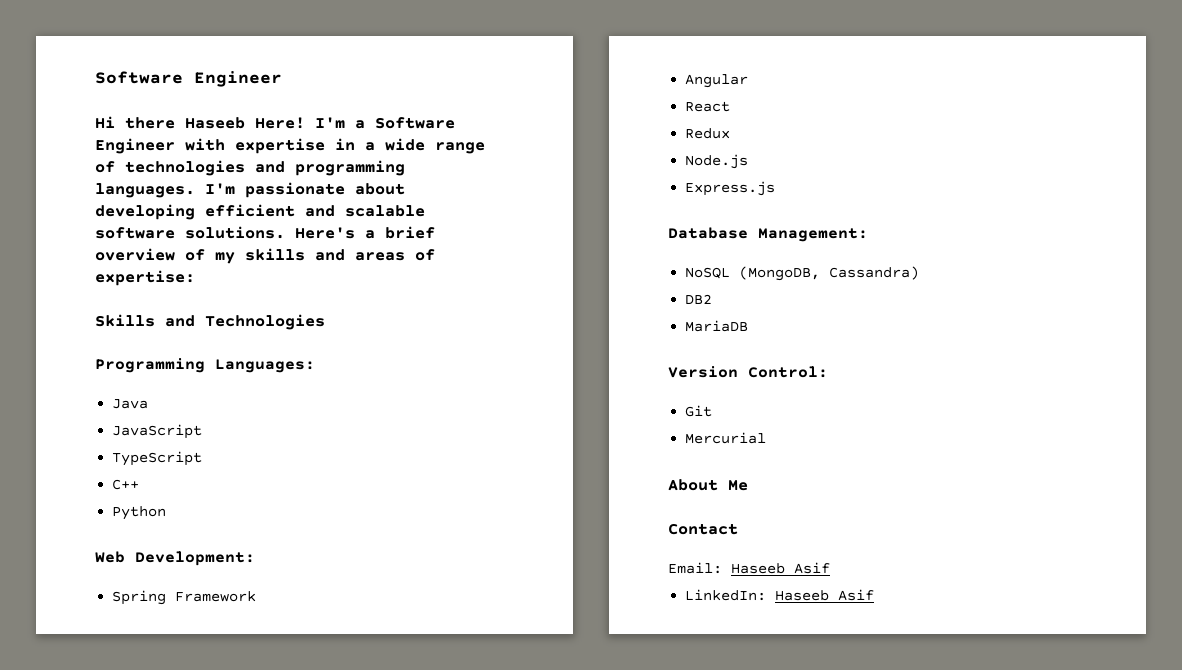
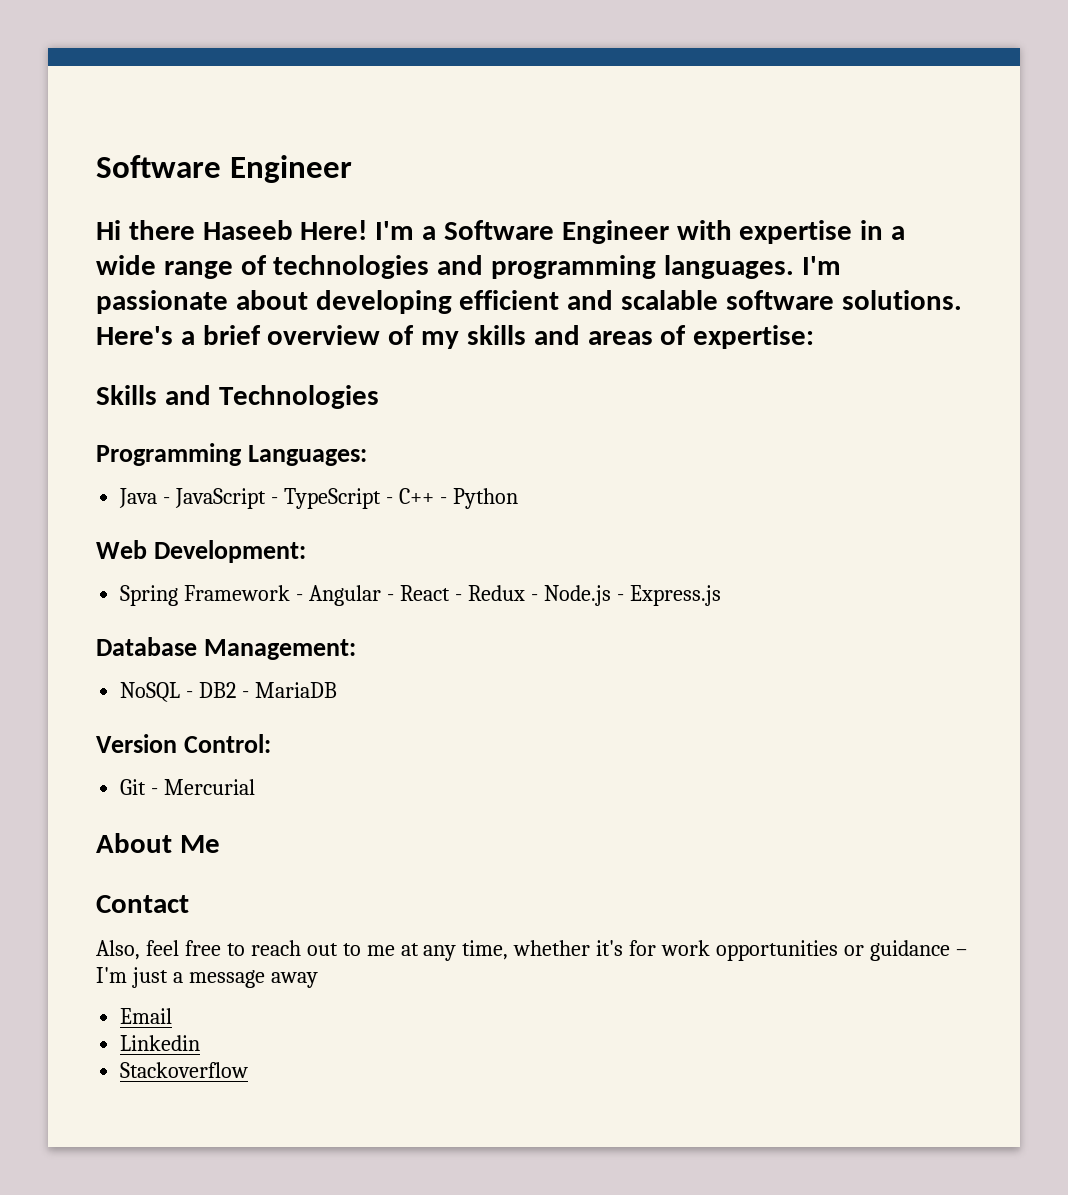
- Java
- JavaScript
- TypeScript
- C++
- Python
+ Java - JavaScript - TypeScript - C++ - Python
- Spring Framework
- Angular
- React
- Redux
- Node.js
- Express.js
+ Spring Framework - Angular - React - Redux - Node.js - Express.js
- NoSQL (MongoDB, Cassandra)
- DB2
- MariaDB
+ NoSQL - DB2 - MariaDB
- Git
- Mercurial
+ Git - Mercurial
- Email: Haseeb Asif
- LinkedIn: Haseeb Asif
+ Also, feel free to reach out to me at any time, whether it's for work opportunities or guidance – I'm just a message away
+ Email
+ Linkedin
+ Stackoverflow

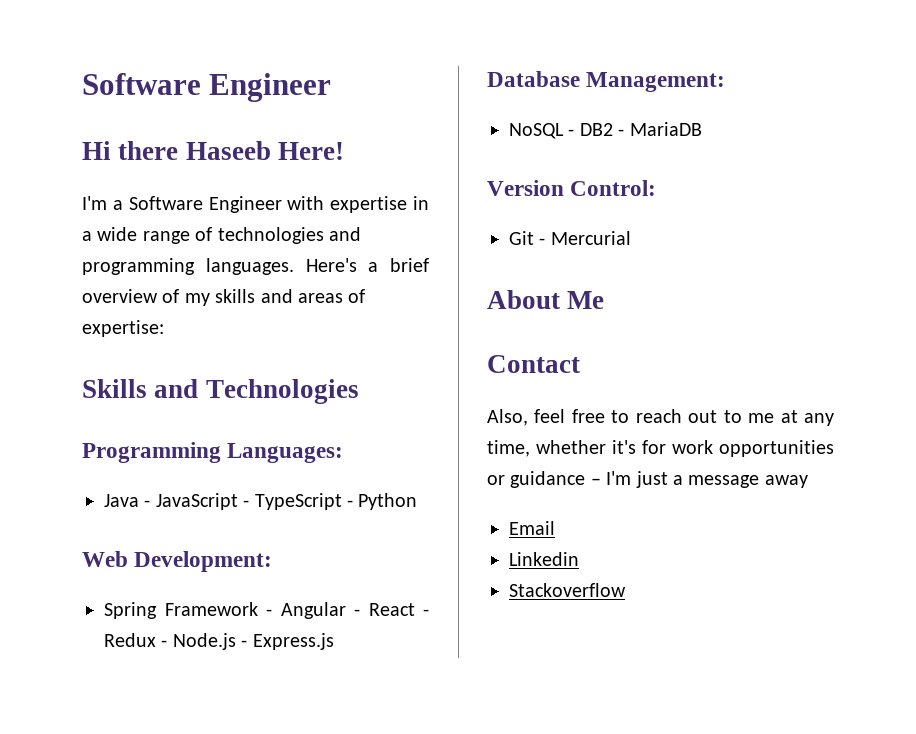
- Hi there Haseeb Here! I'm a Software Engineer with expertise in a wide range of technologies and programming languages.
+ Hi there Haseeb Here!
+ I'm a Software Engineer with expertise in a wide range of technologies and programming languages.
- I'm passionate about developing efficient and scalable software solutions.
- Java - JavaScript - TypeScript - C++ - Python
+ Java - JavaScript - TypeScript - Python

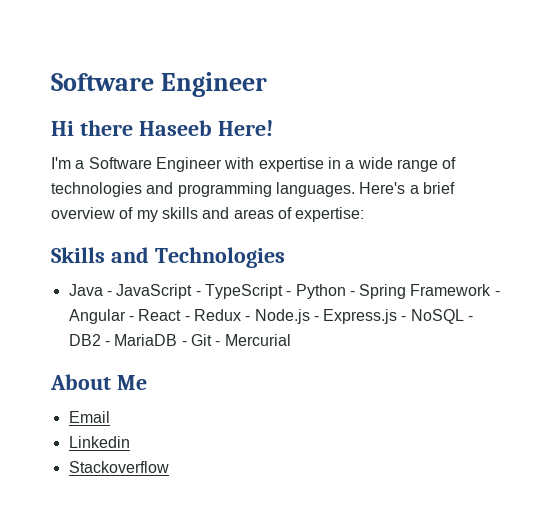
- Programming Languages:
- Java - JavaScript - TypeScript - Python
- Web Development:
- Spring Framework - Angular - React - Redux - Node.js - Express.js
- Database Management:
- NoSQL - DB2 - MariaDB
- Version Control:
- Git - Mercurial
+ Java - JavaScript - TypeScript - Python - Spring Framework - Angular - React - Redux - Node.js - Express.js - NoSQL - DB2 - MariaDB - Git - Mercurial
- Contact
- Also, feel free to reach out to me at any time, whether it's for work opportunities or guidance – I'm just a message away

